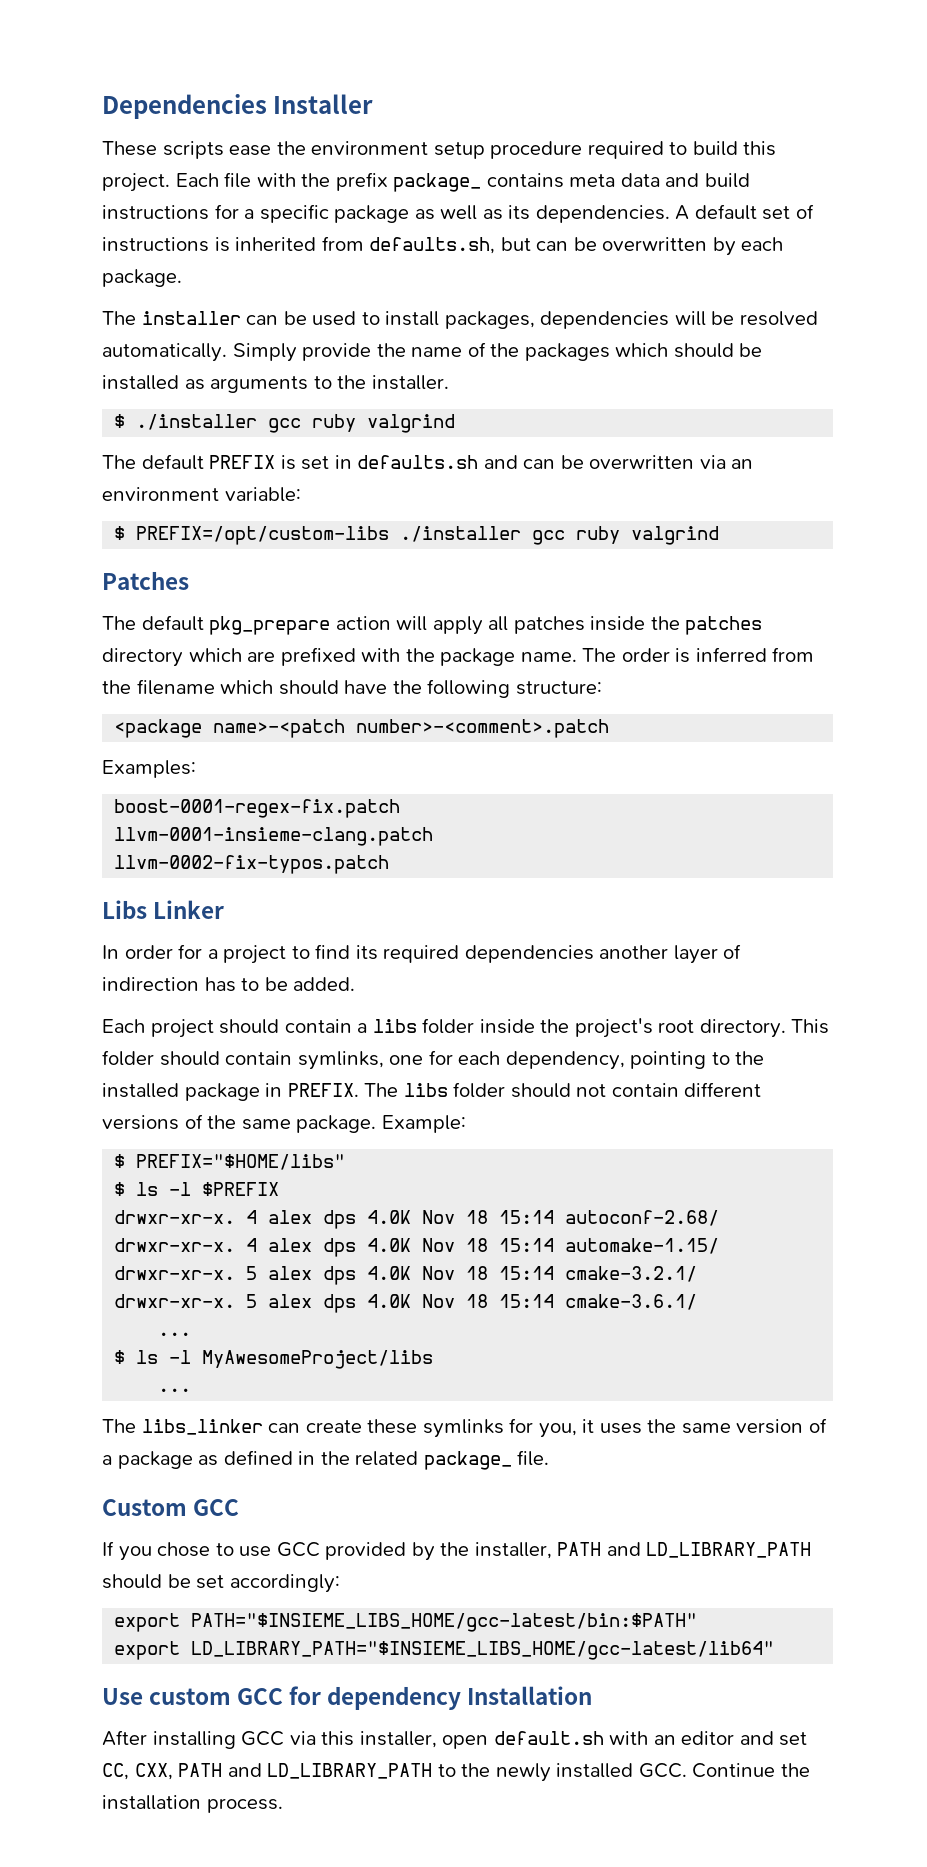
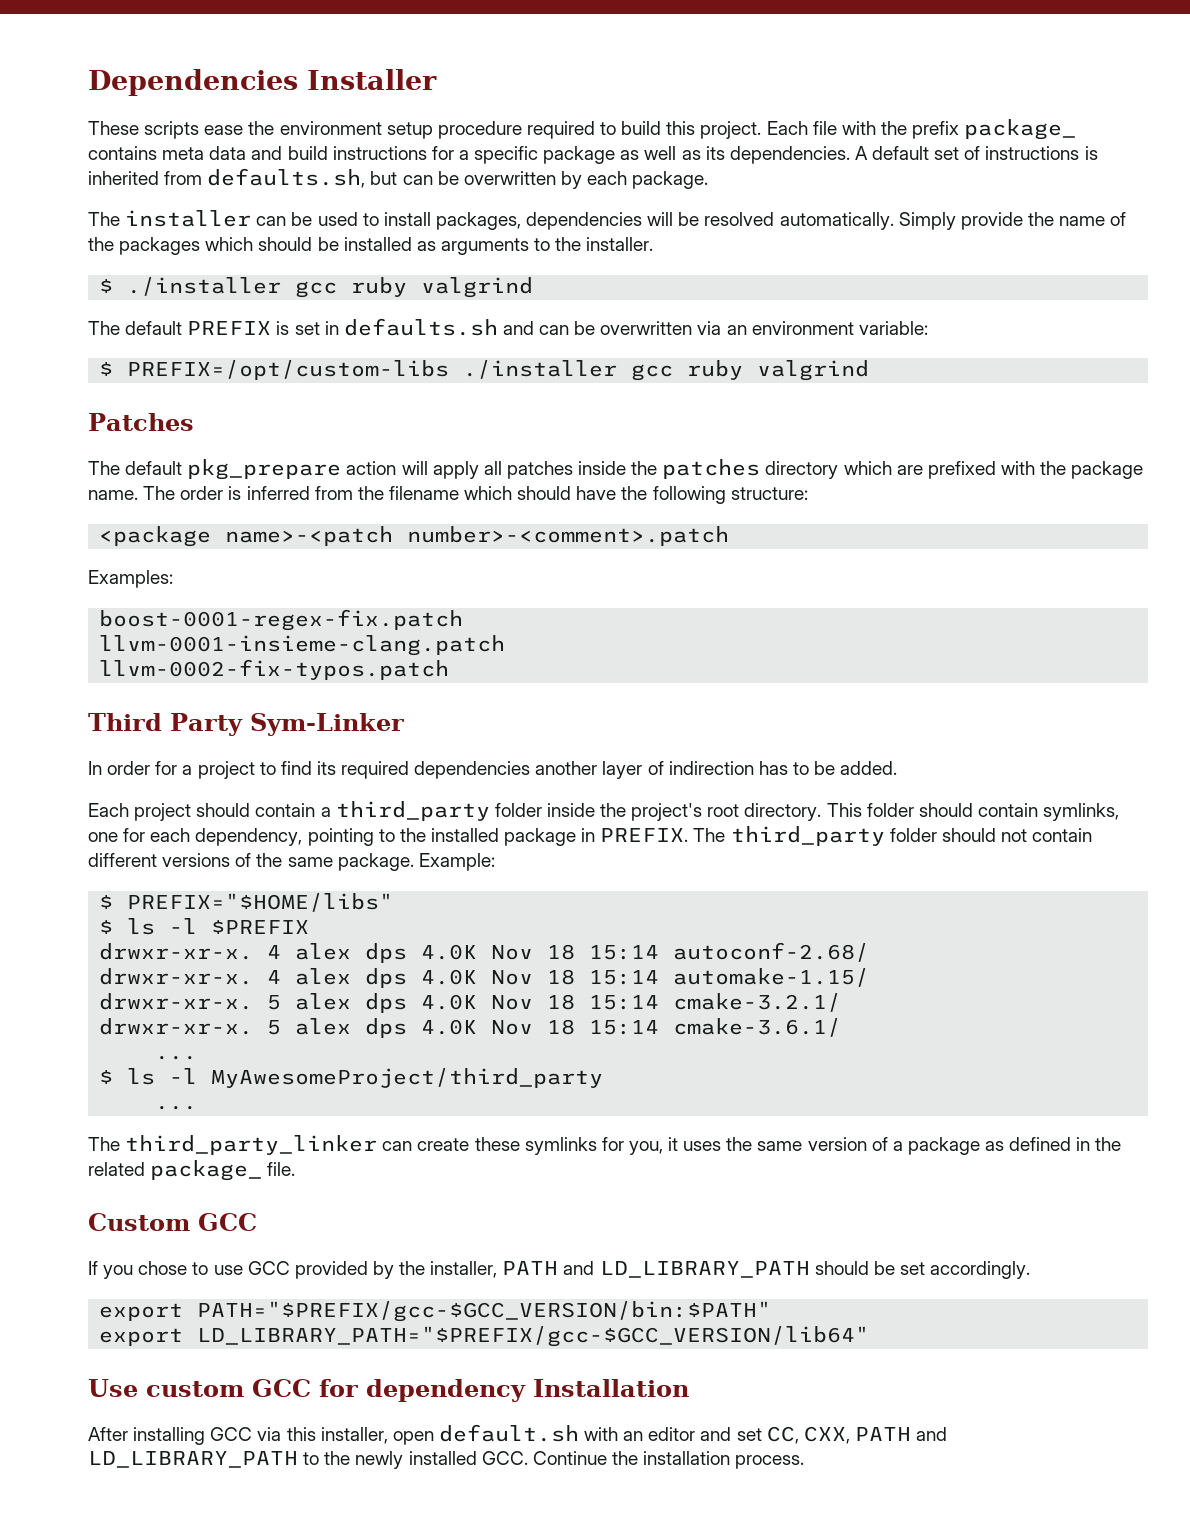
- Libs Linker
+ Third Party Sym-Linker
- Each project should contain a libs folder inside the project's root directory.
+ Each project should contain a third_party folder inside the project's root directory.
- The libs folder should not contain different versions of the same package.
+ The third_party folder should not contain different versions of the same package.
- $ ls -l MyAwesomeProject/libs
+ $ ls -l MyAwesomeProject/third_party
- The libs_linker can create these symlinks for you, it uses the same version of a package as defined in the related package_ file.
+ The third_party_linker can create these symlinks for you, it uses the same version of a package as defined in the related package_ file.
- If you chose to use GCC provided by the installer, PATH and LD_LIBRARY_PATH should be set accordingly:
- export PATH="$INSIEME_LIBS_HOME/gcc-latest/bin:$PATH"
- export LD_LIBRARY_PATH="$INSIEME_LIBS_HOME/gcc-latest/lib64"
+ If you chose to use GCC provided by the installer, PATH and LD_LIBRARY_PATH should be set accordingly.
+ export PATH="$PREFIX/gcc-$GCC_VERSION/bin:$PATH"
+ export LD_LIBRARY_PATH="$PREFIX/gcc-$GCC_VERSION/lib64"

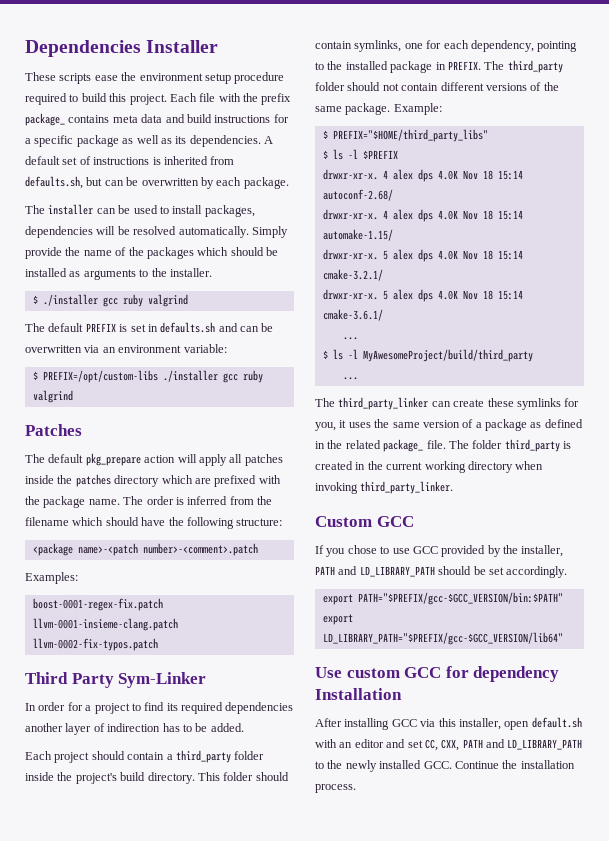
- Each project should contain a third_party folder inside the project's root directory.
+ Each project should contain a third_party folder inside the project's build directory.
- $ PREFIX="$HOME/libs"
+ $ PREFIX="$HOME/third_party_libs"
- $ ls -l MyAwesomeProject/third_party
+ $ ls -l MyAwesomeProject/build/third_party
+ The folder third_party is created in the current working directory when invoking third_party_linker.

